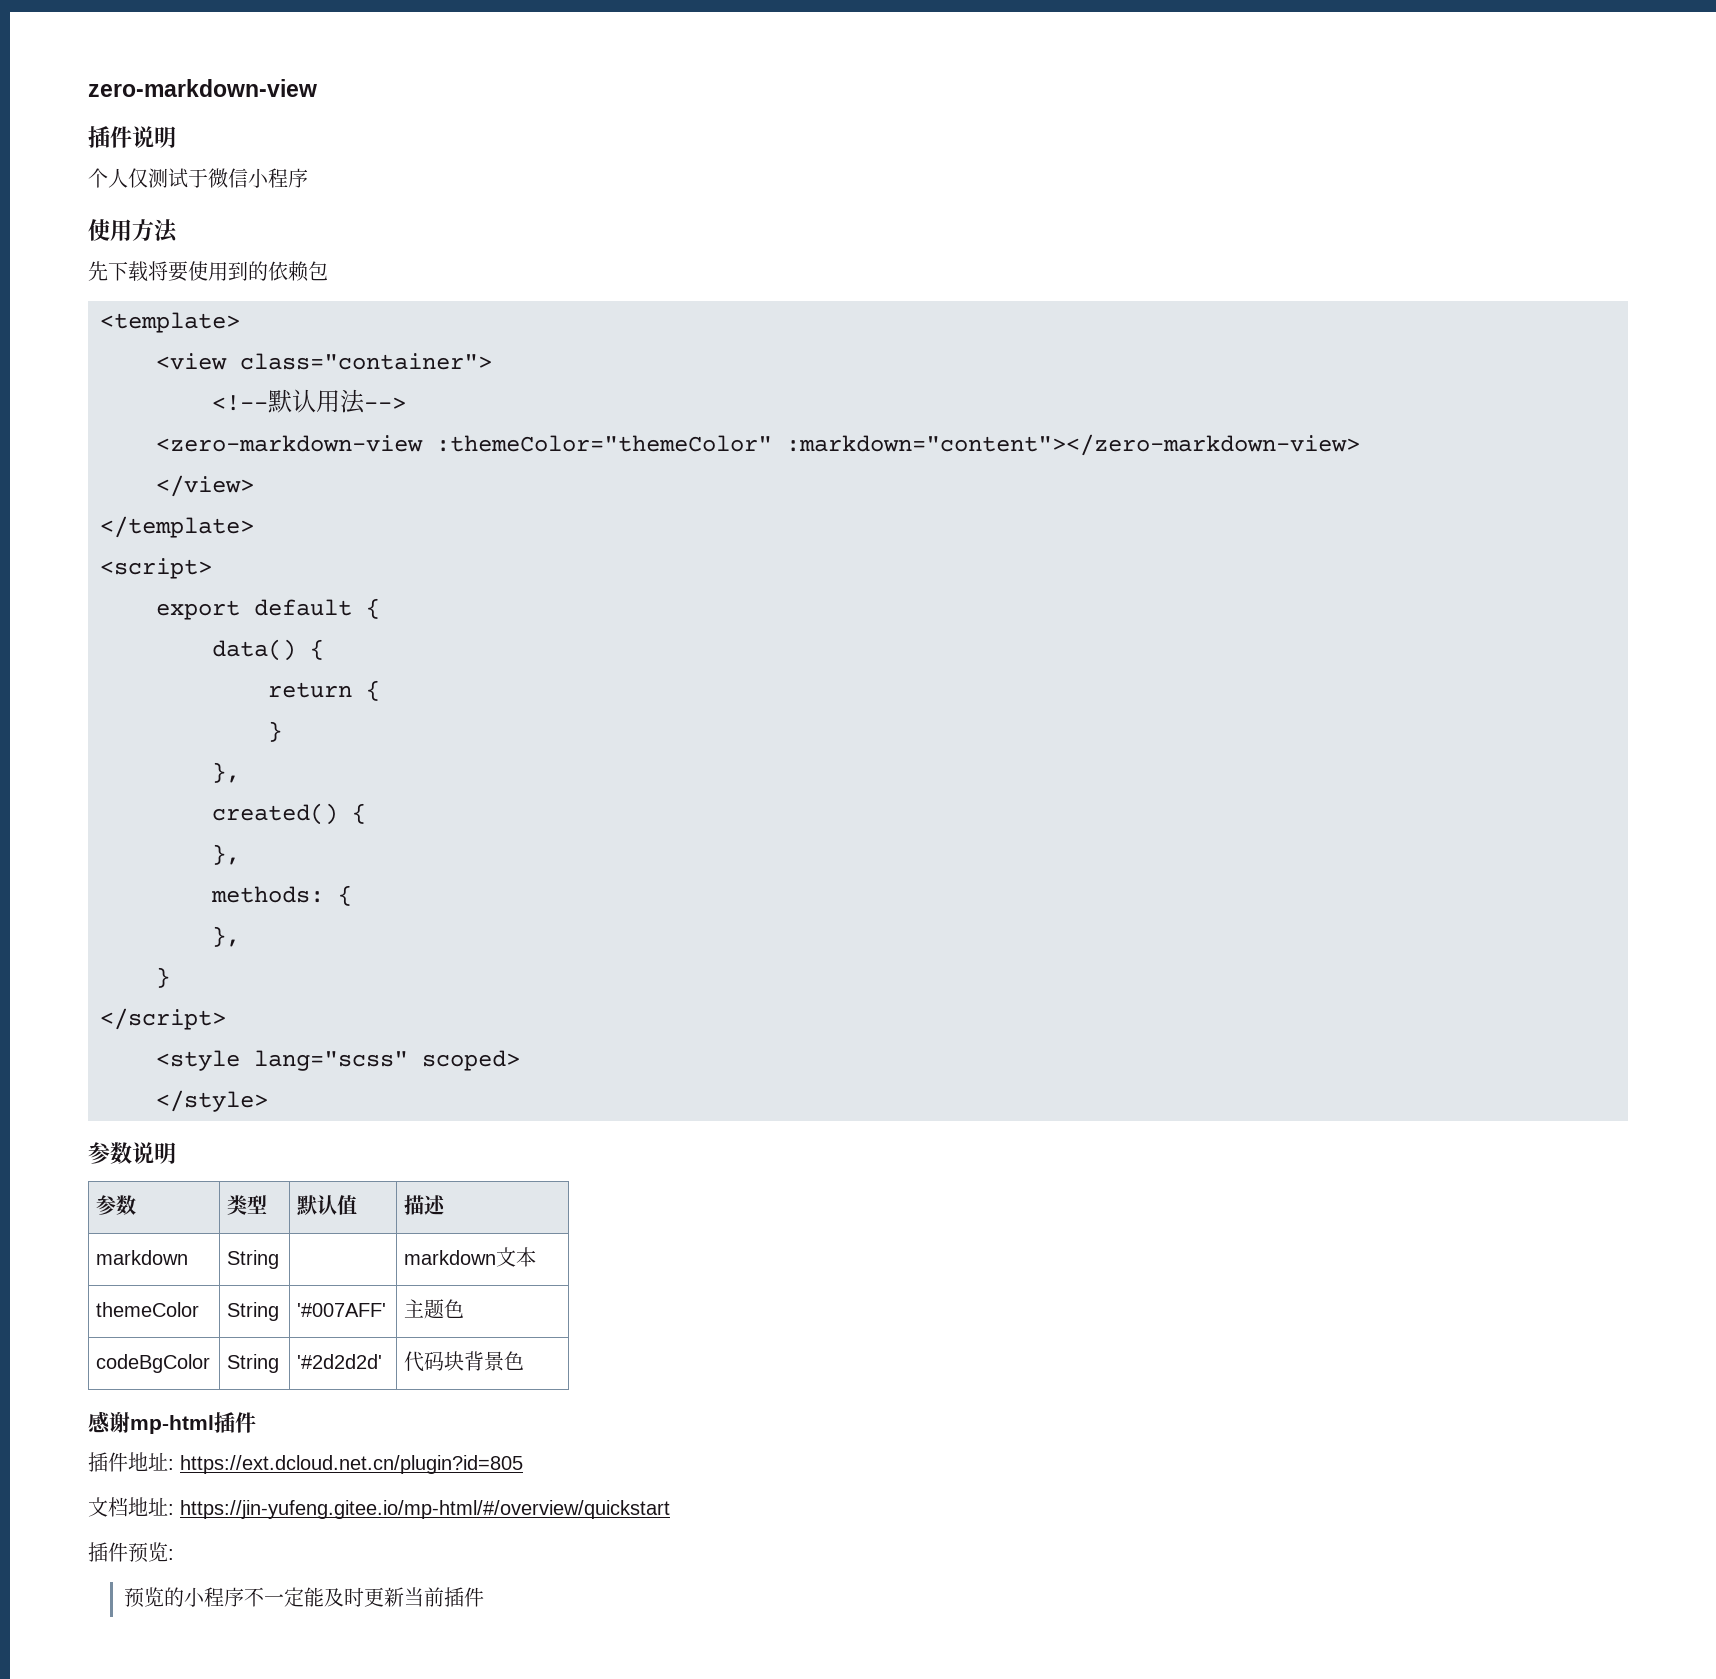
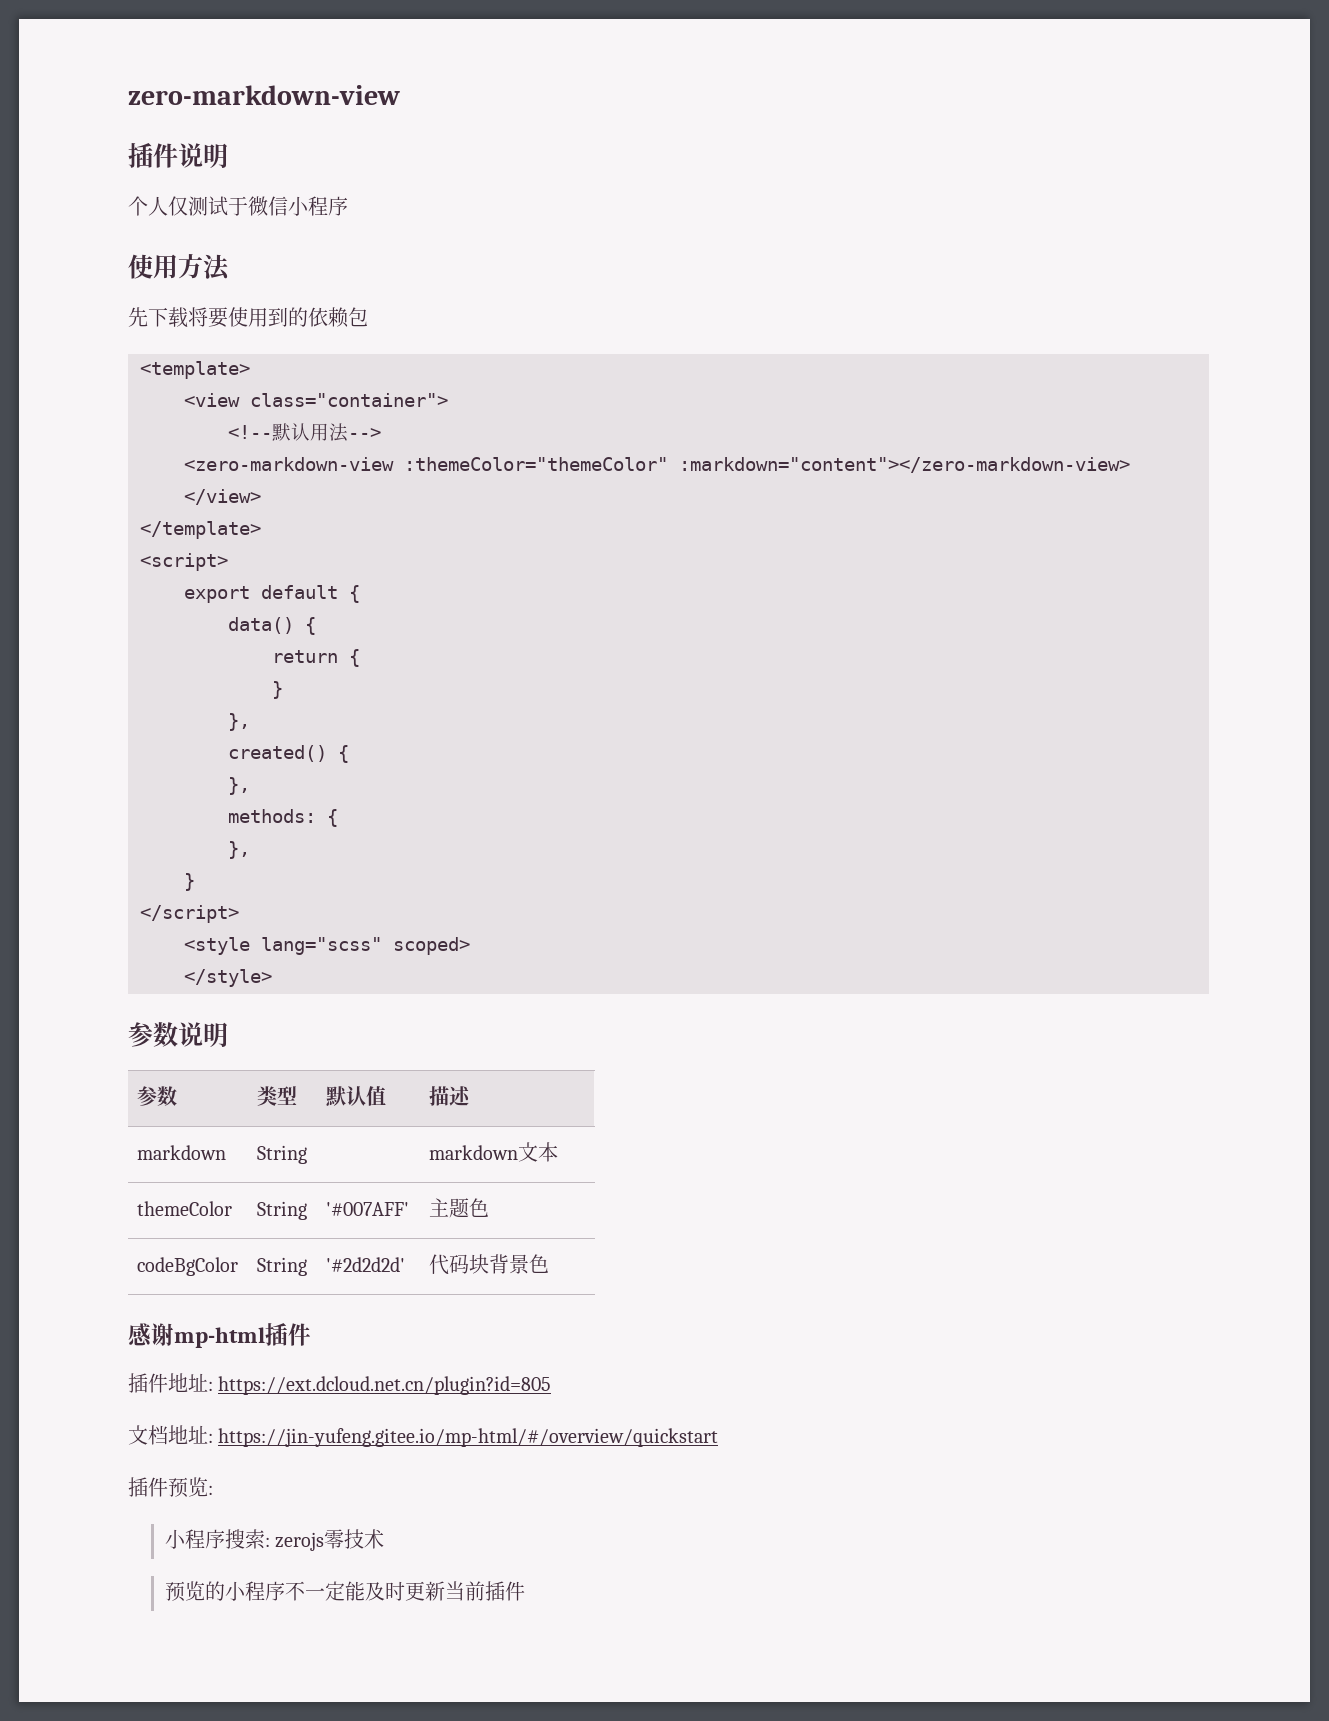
+ 小程序搜索: zerojs零技术

